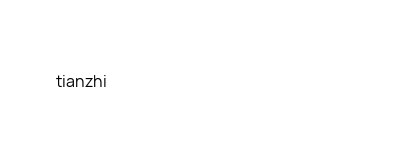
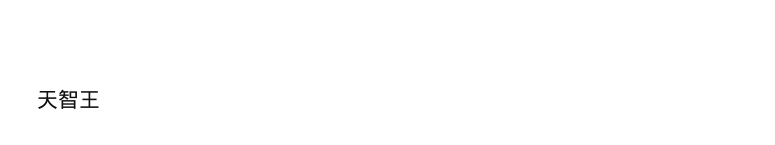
- tianzhi
+ 天智王

